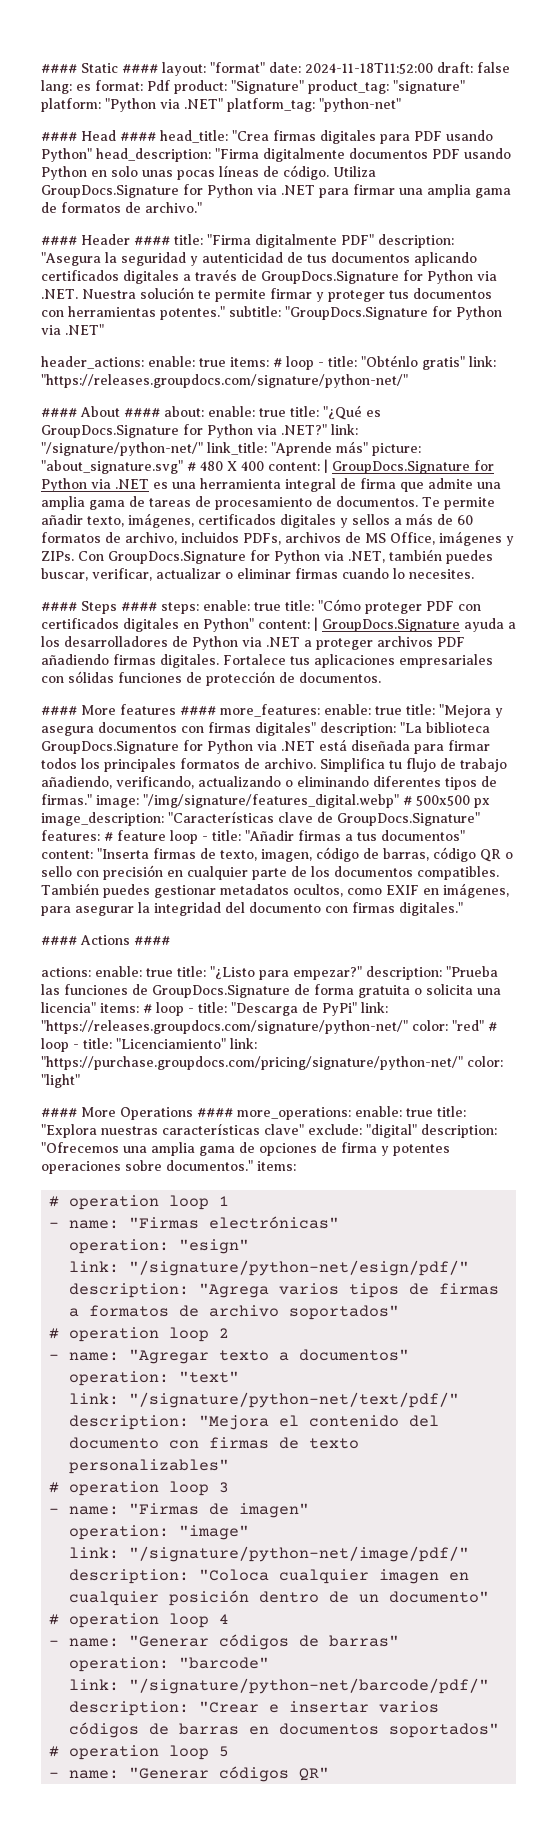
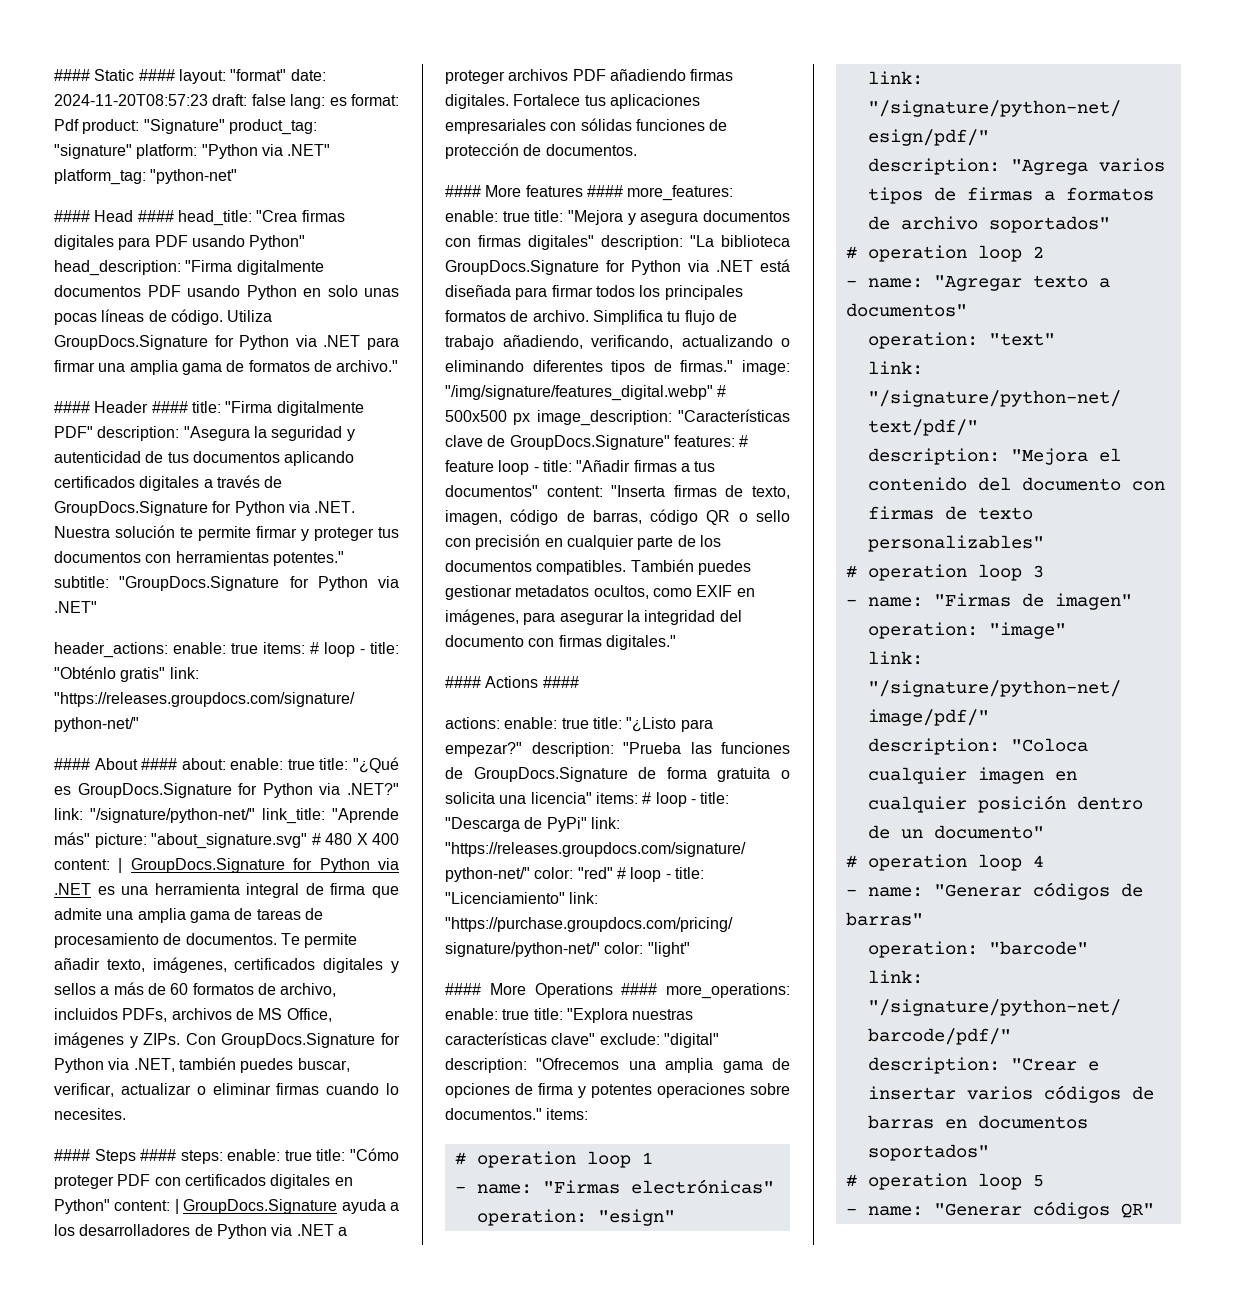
- #### Static #### layout: "format" date: 2024-11-18T11:52:00 draft: false lang: es format: Pdf product: "Signature" product_tag: "signature" platform: "Python via .NET" platform_tag: "python-net"
+ #### Static #### layout: "format" date: 2024-11-20T08:57:23 draft: false lang: es format: Pdf product: "Signature" product_tag: "signature" platform: "Python via .NET" platform_tag: "python-net"

